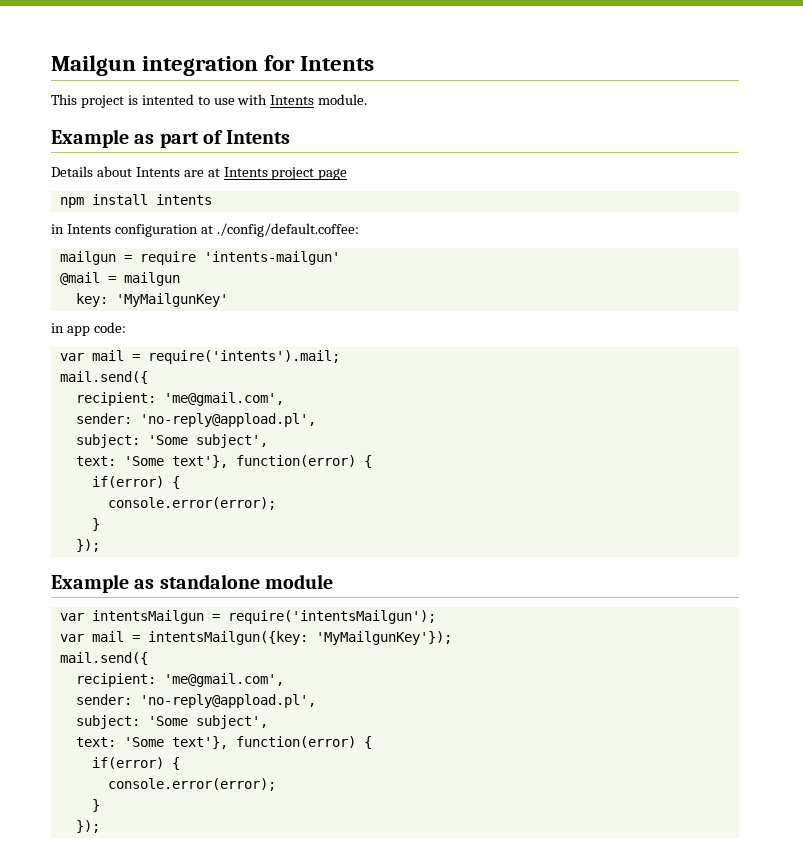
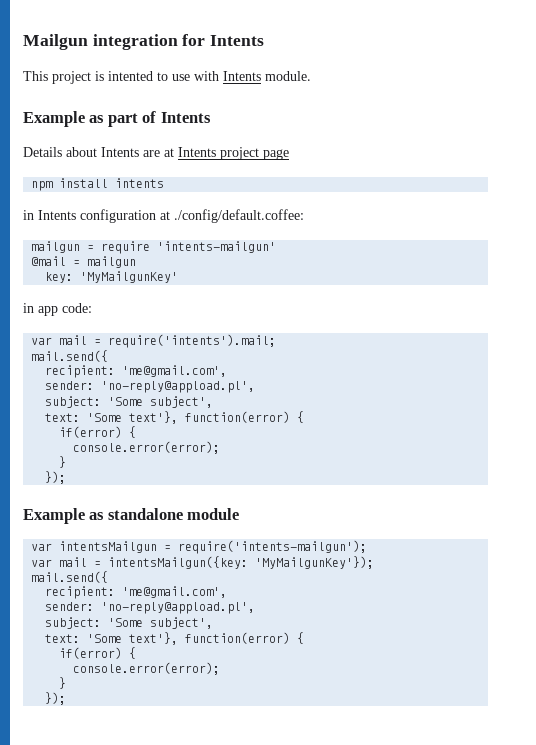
- var intentsMailgun = require('intentsMailgun');
+ var intentsMailgun = require('intents-mailgun');

